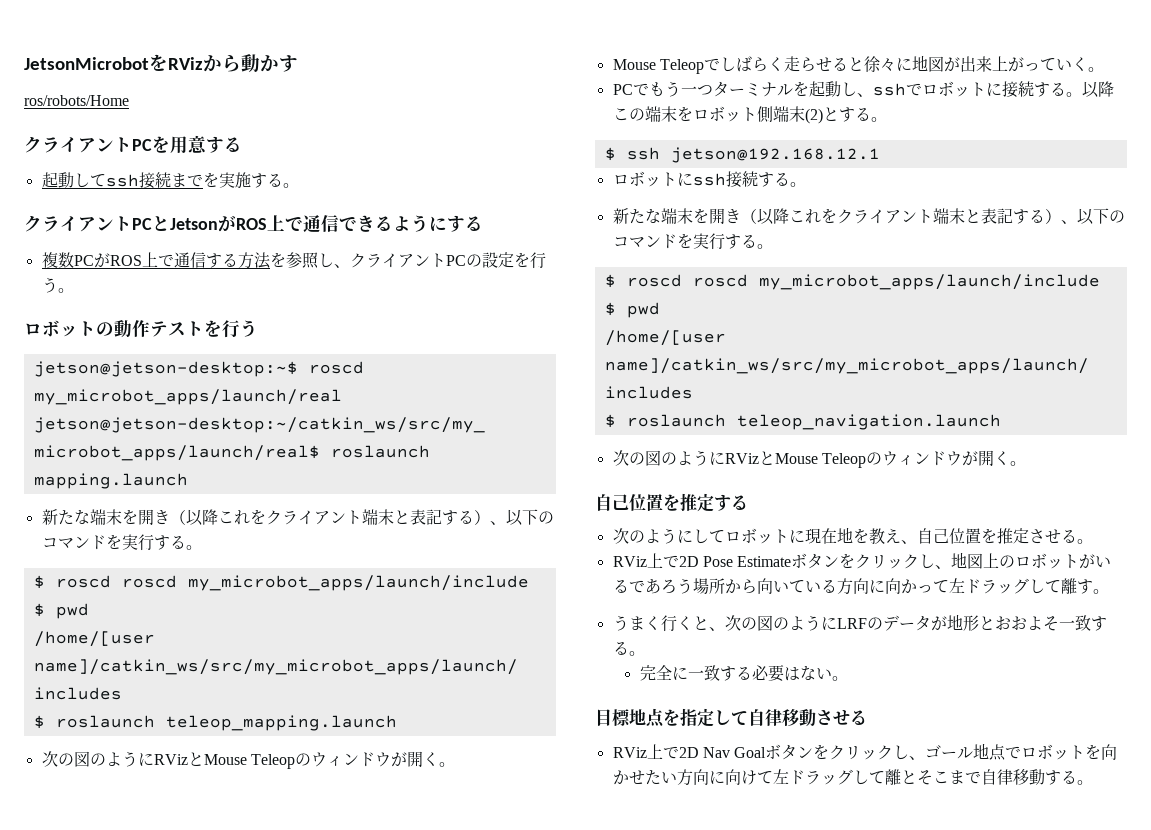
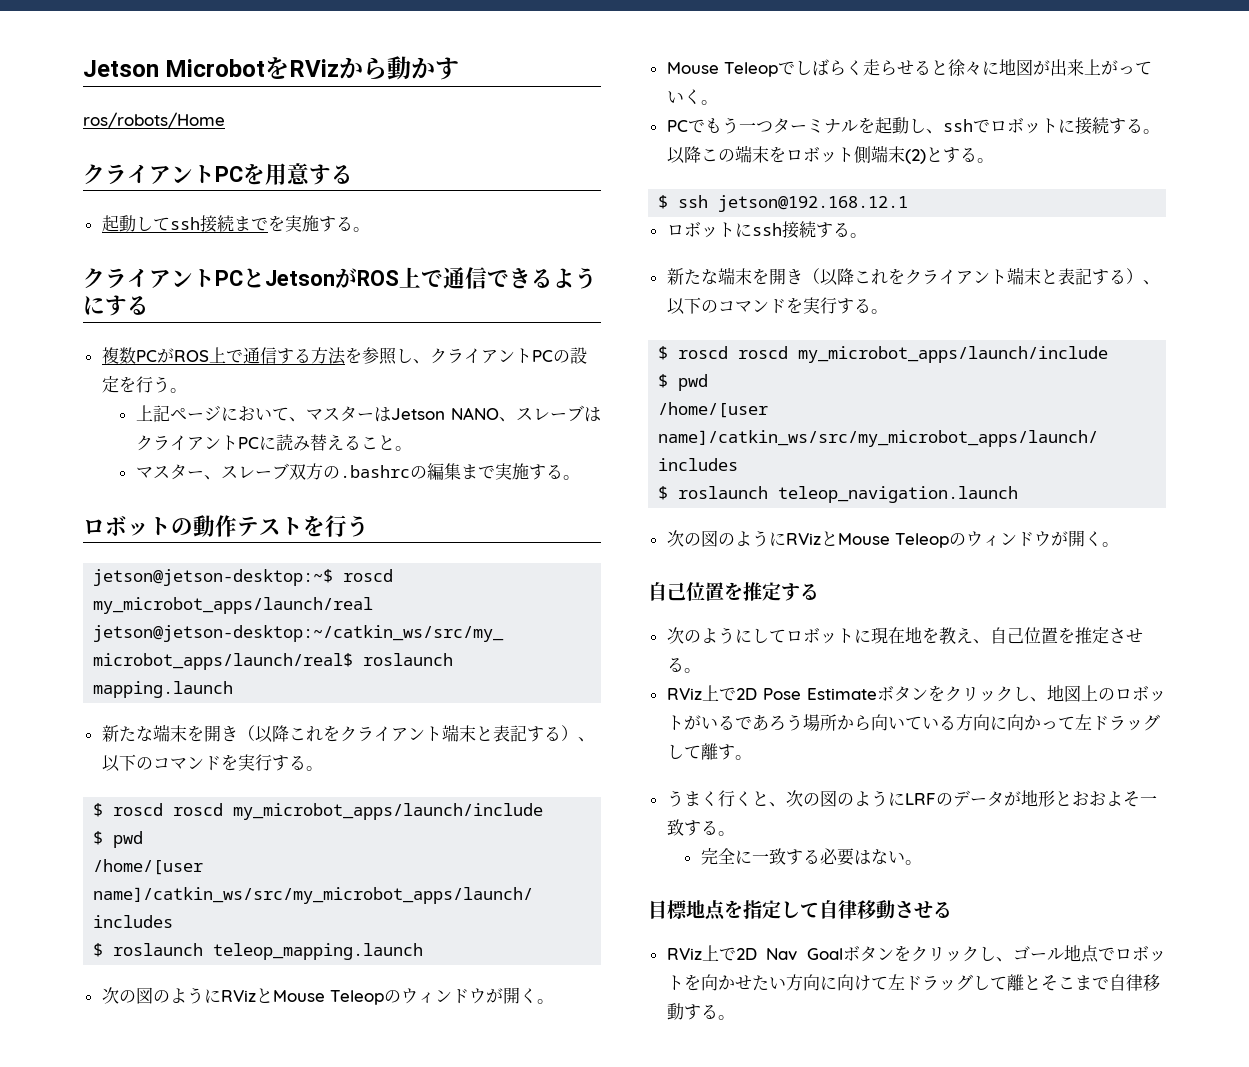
- JetsonMicrobotをRVizから動かす
+ Jetson MicrobotをRVizから動かす
+ 上記ページにおいて、マスターはJetson NANO、スレーブはクライアントPCに読み替えること。
+ マスター、スレーブ双方の.bashrcの編集まで実施する。

